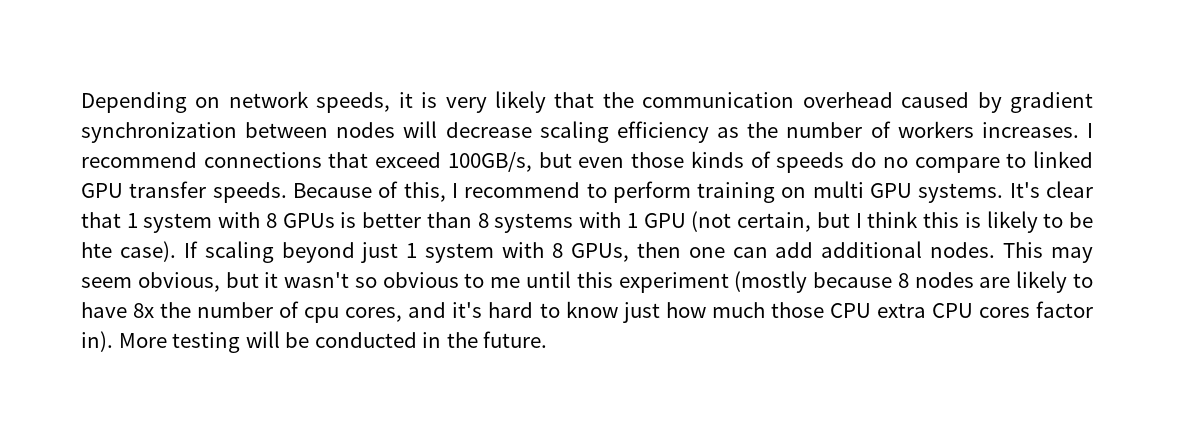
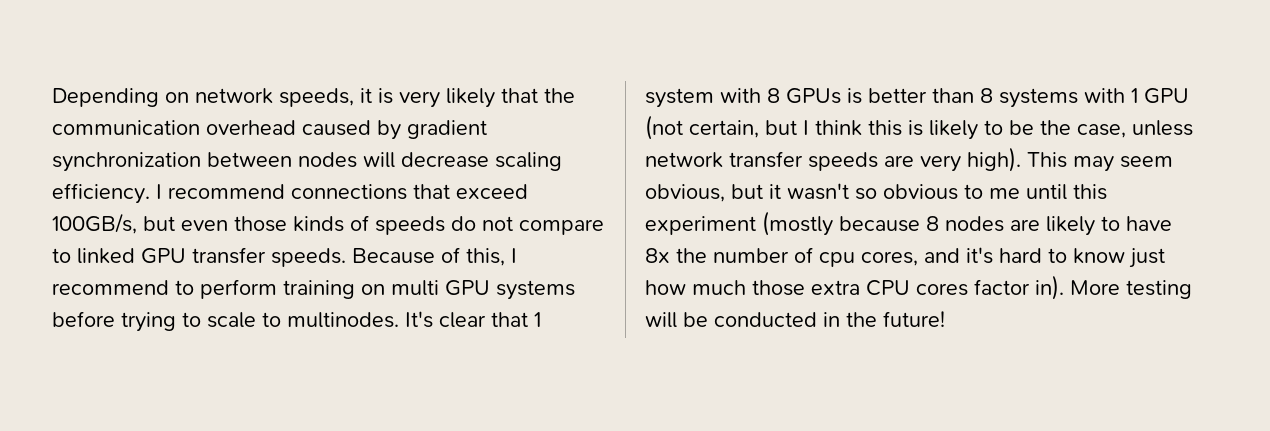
- Depending on network speeds, it is very likely that the communication overhead caused by gradient synchronization between nodes will decrease scaling efficiency as the number of workers increases.
+ Depending on network speeds, it is very likely that the communication overhead caused by gradient synchronization between nodes will decrease scaling efficiency.
- I recommend connections that exceed 100GB/s, but even those kinds of speeds do no compare to linked GPU transfer speeds.
+ I recommend connections that exceed 100GB/s, but even those kinds of speeds do not compare to linked GPU transfer speeds.
- Because of this, I recommend to perform training on multi GPU systems.
+ Because of this, I recommend to perform training on multi GPU systems before trying to scale to multinodes.
- It's clear that 1 system with 8 GPUs is better than 8 systems with 1 GPU (not certain, but I think this is likely to be hte case). If scaling beyond just 1 system with 8 GPUs, then one can add additional nodes.
+ It's clear that 1 system with 8 GPUs is better than 8 systems with 1 GPU (not certain, but I think this is likely to be the case, unless network transfer speeds are very high).
- This may seem obvious, but it wasn't so obvious to me until this experiment (mostly because 8 nodes are likely to have 8x the number of cpu cores, and it's hard to know just how much those CPU extra CPU cores factor in).
+ This may seem obvious, but it wasn't so obvious to me until this experiment (mostly because 8 nodes are likely to have 8x the number of cpu cores, and it's hard to know just how much those extra CPU cores factor in).
- More testing will be conducted in the future.
+ More testing will be conducted in the future!

